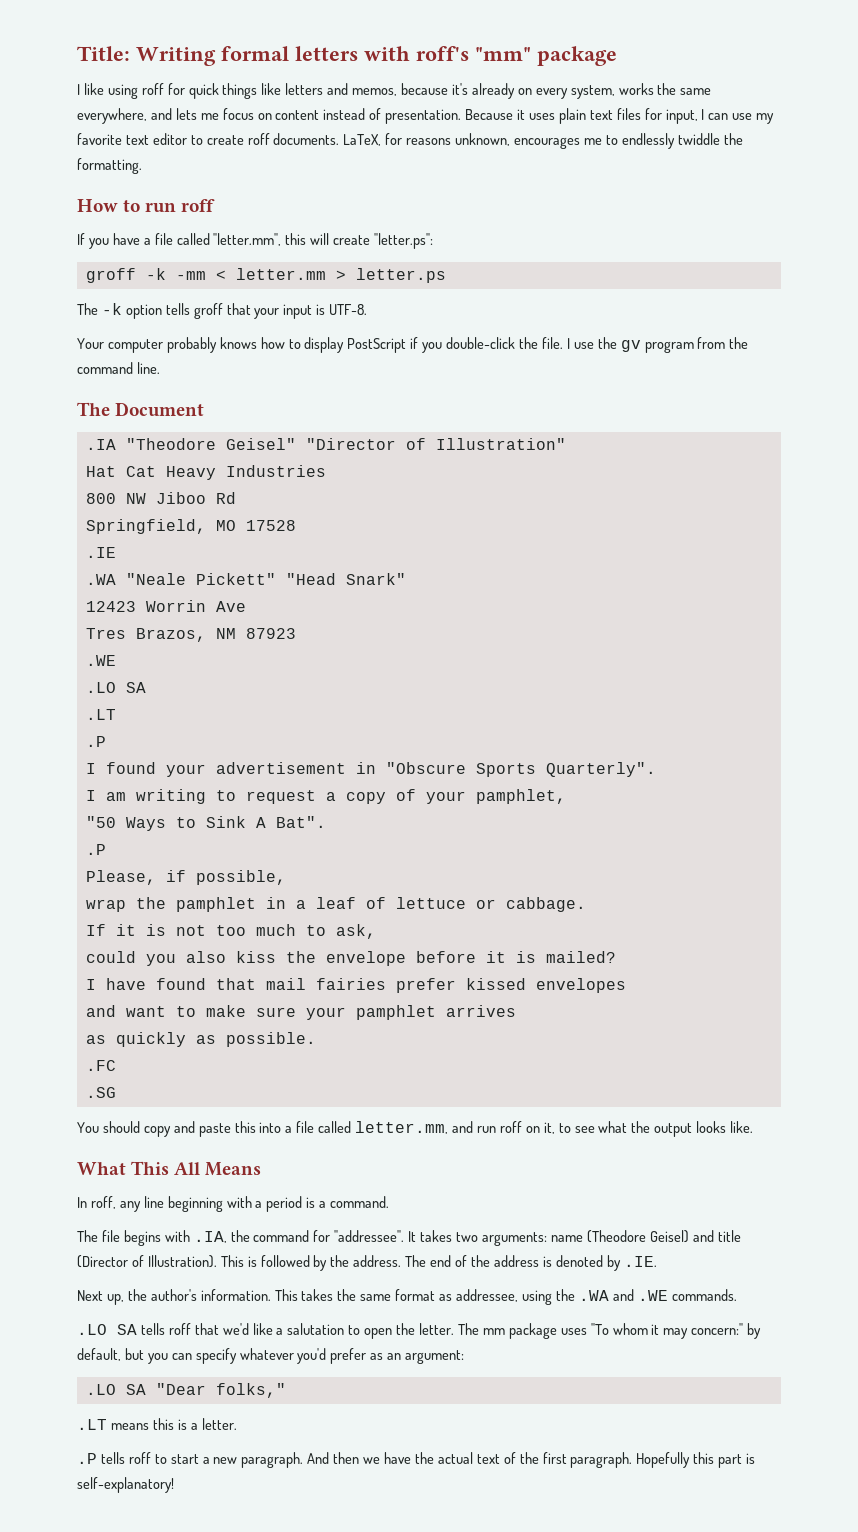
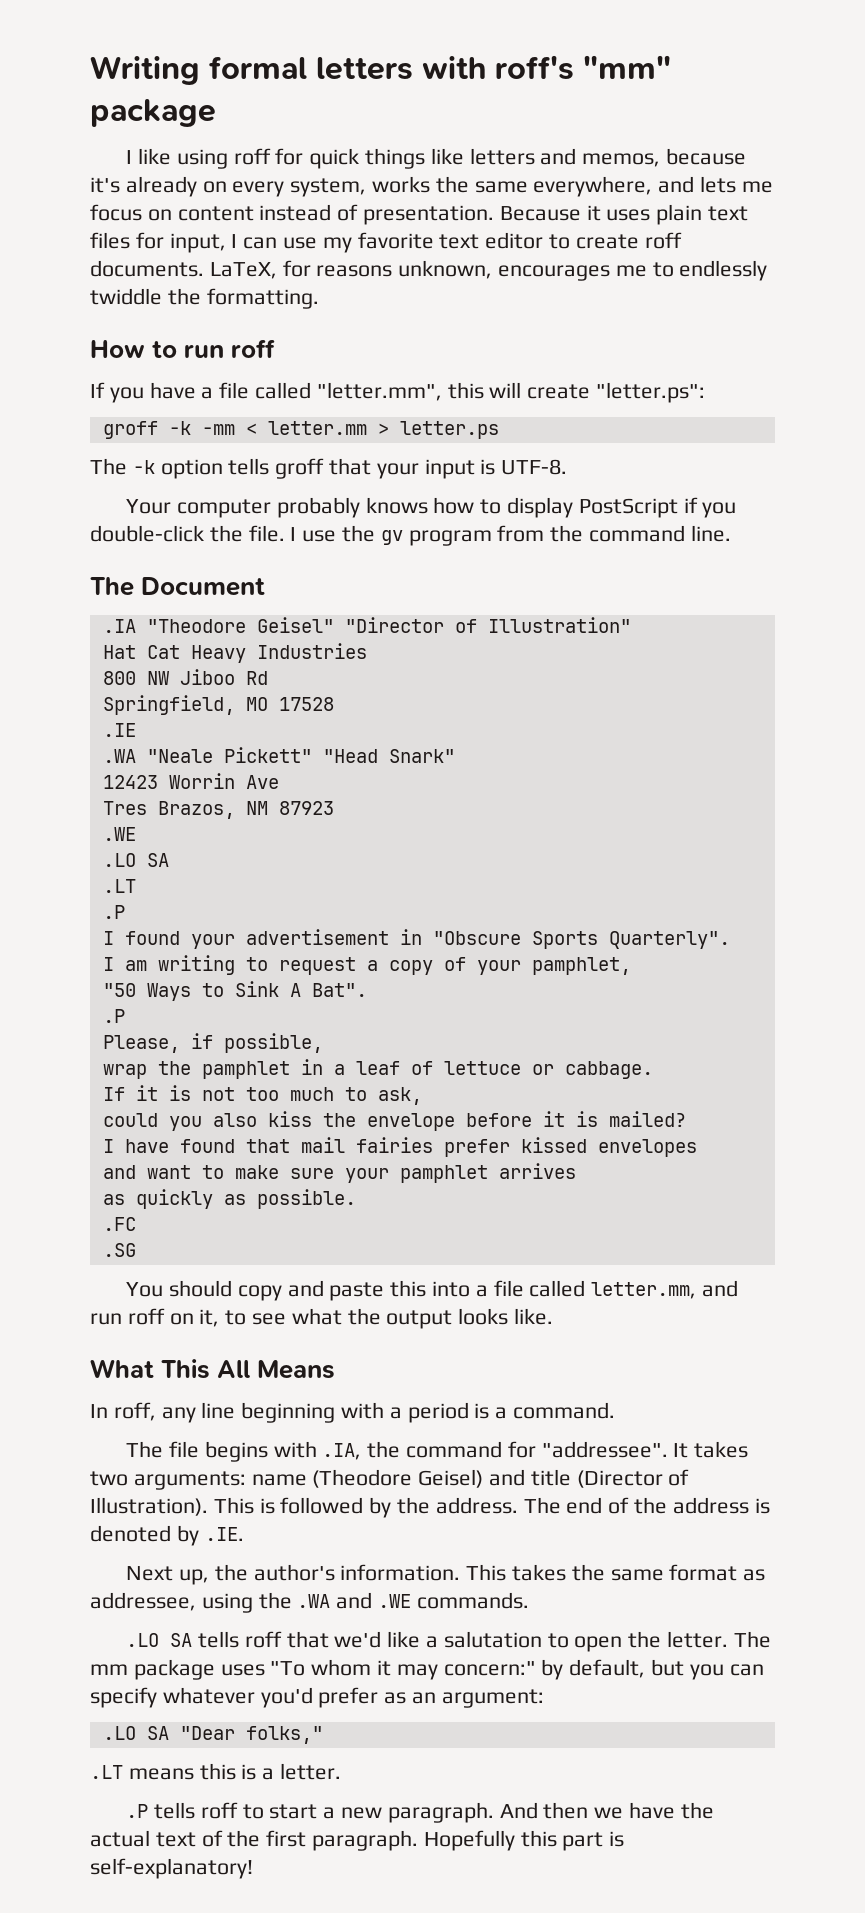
- Title: Writing formal letters with roff's "mm" package
+ Writing formal letters with roff's "mm" package

